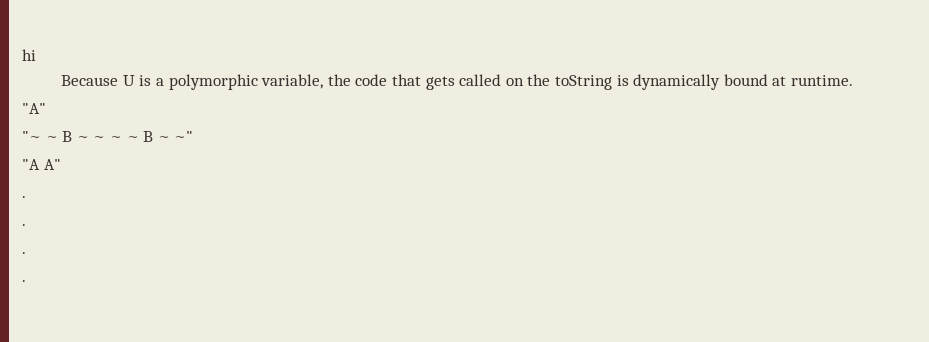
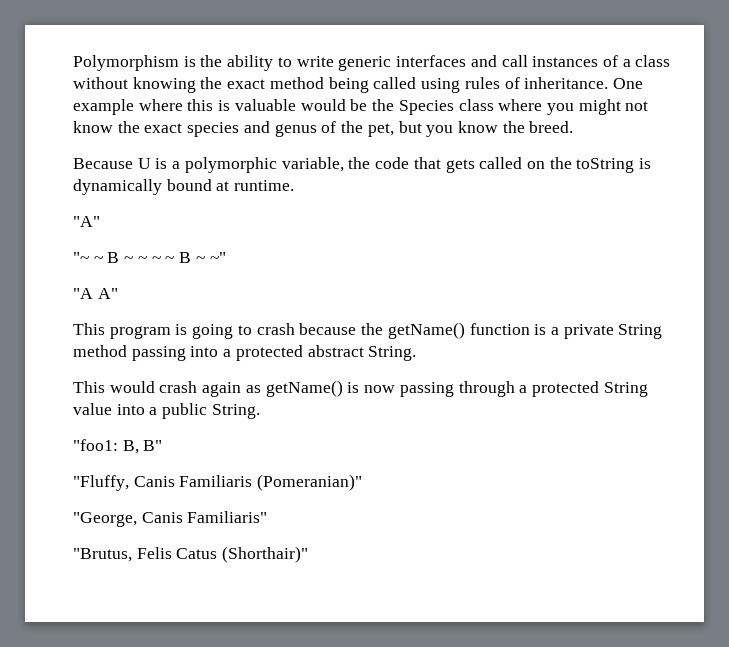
- hi
+ Polymorphism is the ability to write generic interfaces and call instances of a class without knowing the exact method being called using rules of inheritance. One example where this is valuable would be the Species class where you might not know the exact species and genus of the pet, but you know the breed.
  "A A"
- .
- .
- .
- .
+ This program is going to crash because the getName() function is a private String method passing into a protected abstract String.
+ This would crash again as getName() is now passing through a protected String value into a public String.
+ "foo1: B, B"
+ "Fluffy, Canis Familiaris (Pomeranian)"
+ "George, Canis Familiaris"
+ "Brutus, Felis Catus (Shorthair)"

